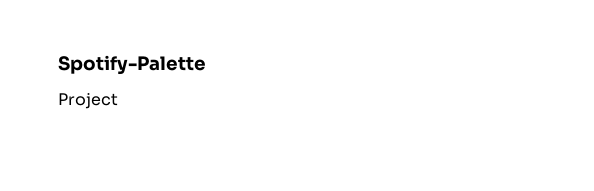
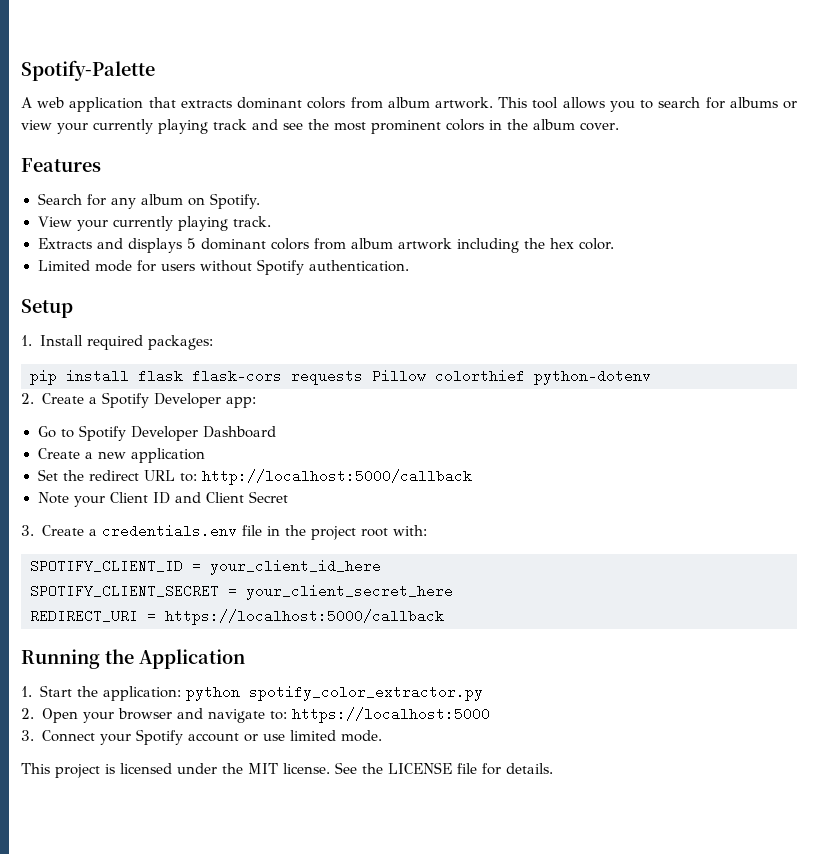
- Project
+ A web application that extracts dominant colors from album artwork. This tool allows you to search for albums or view your currently playing track and see the most prominent colors in the album cover.
+ Features
+ Search for any album on Spotify.
+ View your currently playing track.
+ Extracts and displays 5 dominant colors from album artwork including the hex color.
+ Limited mode for users without Spotify authentication.
+ Setup
+ 1. Install required packages:
+ pip install flask flask-cors requests Pillow colorthief python-dotenv
+ 2. Create a Spotify Developer app:
+ Go to Spotify Developer Dashboard
+ Create a new application
+ Set the redirect URL to: http://localhost:5000/callback
+ Note your Client ID and Client Secret
+ 3. Create a credentials.env file in the project root with:
+ SPOTIFY_CLIENT_ID = your_client_id_here
+ SPOTIFY_CLIENT_SECRET = your_client_secret_here
+ REDIRECT_URI = https://localhost:5000/callback
+ Running the Application
+ 1. Start the application: python spotify_color_extractor.py
+ 2. Open your browser and navigate to: https://localhost:5000
+ 3. Connect your Spotify account or use limited mode.
+ This project is licensed under the MIT license. See the LICENSE file for details.

